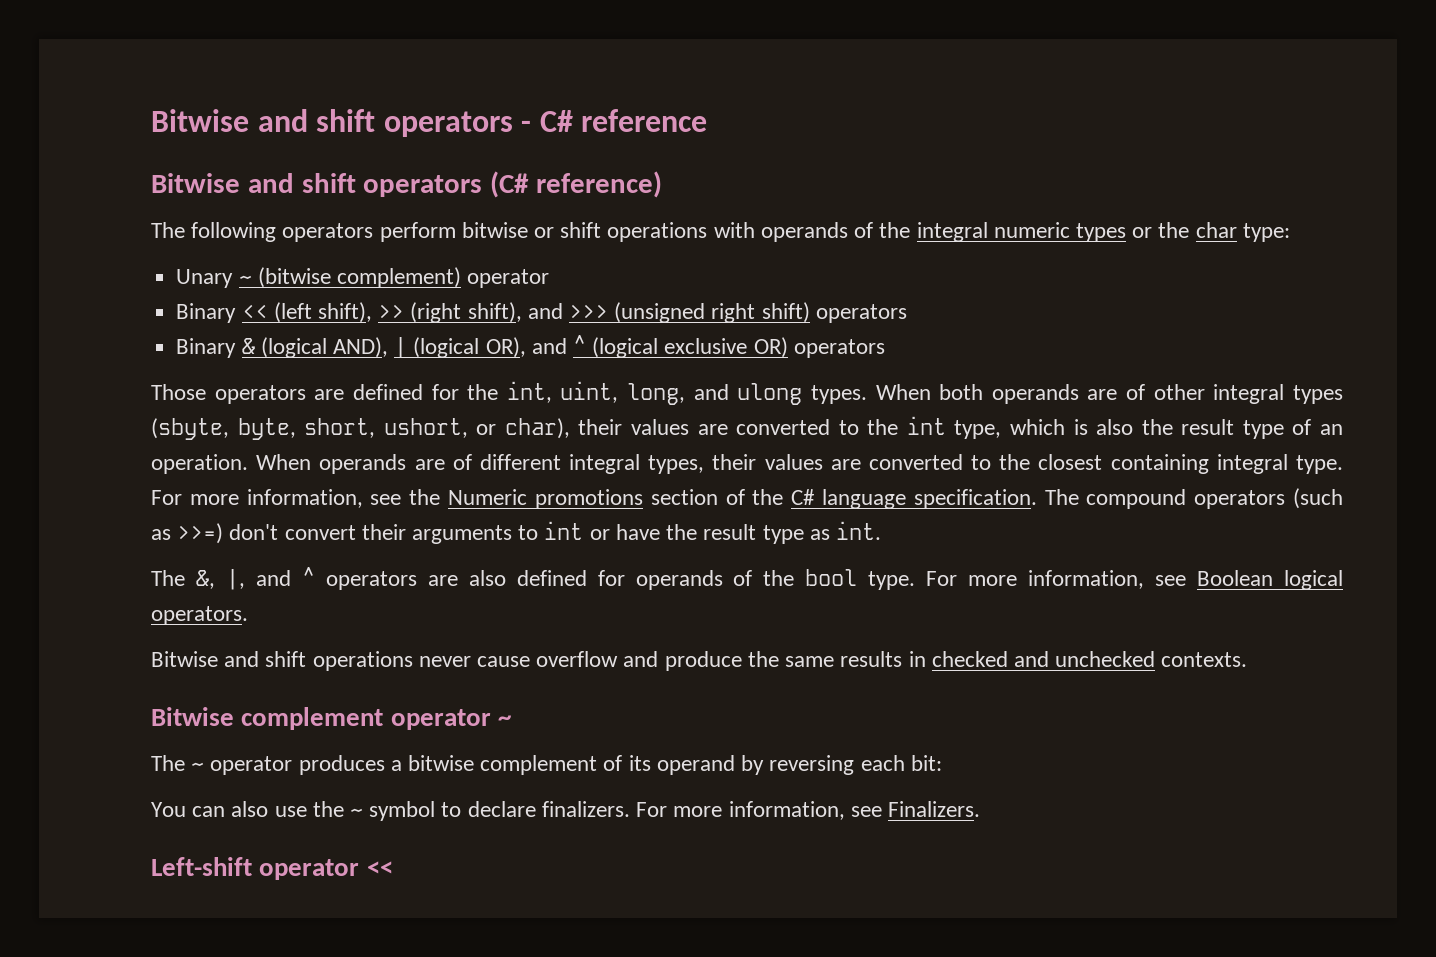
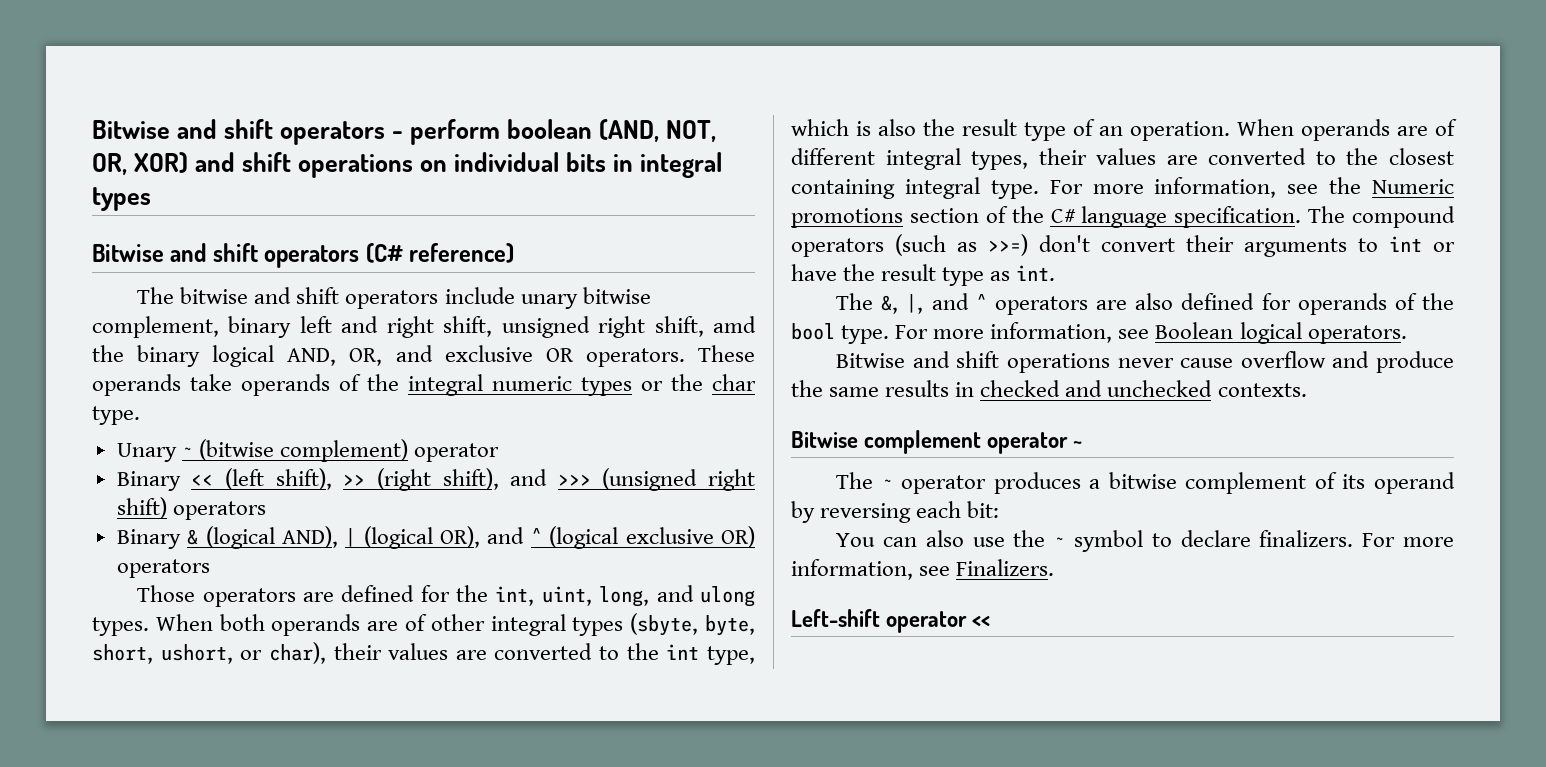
- Bitwise and shift operators - C# reference
+ Bitwise and shift operators - perform boolean (AND, NOT, OR, XOR) and shift operations on individual bits in integral types
- The following operators perform bitwise or shift operations with operands of the integral numeric types or the char type:
+ The bitwise and shift operators include unary bitwise complement, binary left and right shift, unsigned right shift, amd the binary logical AND, OR, and exclusive OR operators. These operands take operands of the integral numeric types or the char type.

